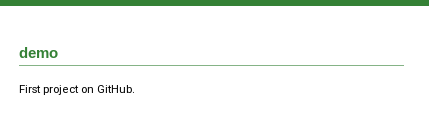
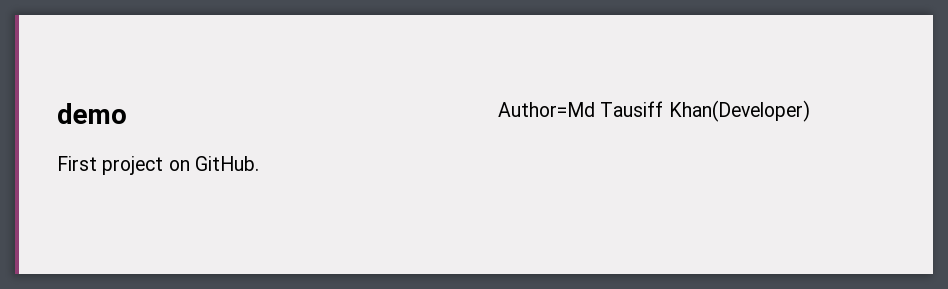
+ Author=Md Tausiff Khan(Developer)

